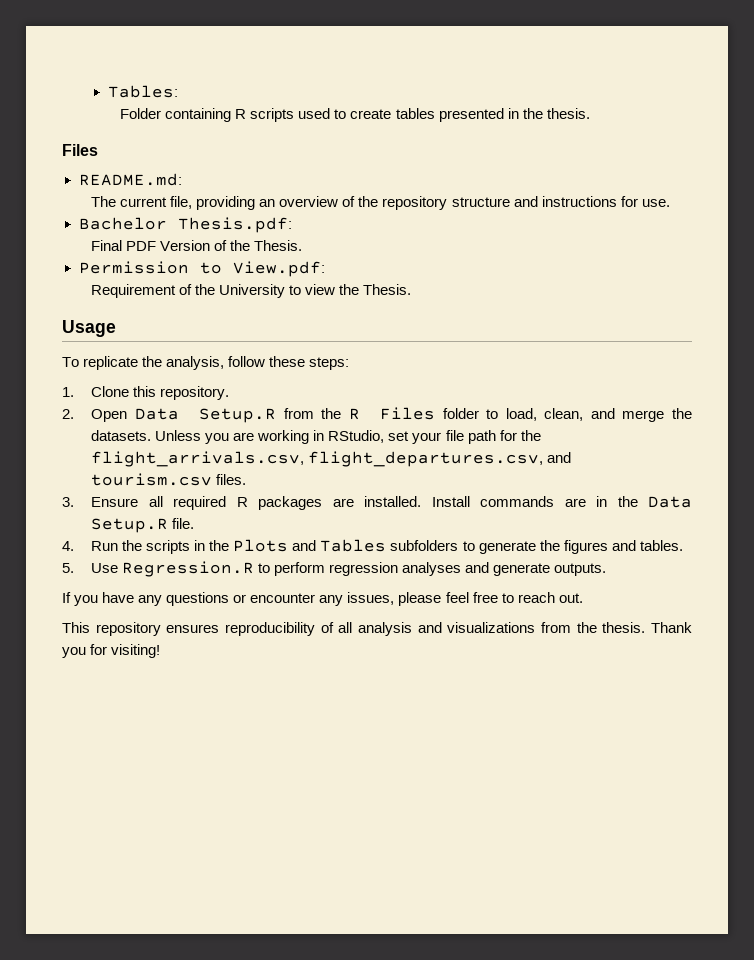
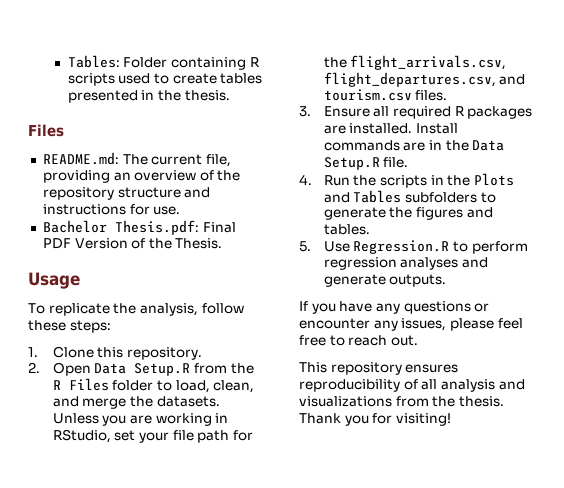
- Tables:
- Folder containing R scripts used to create tables presented in the thesis.
+ Tables: Folder containing R scripts used to create tables presented in the thesis.
- README.md:
- The current file, providing an overview of the repository structure and instructions for use.
+ README.md: The current file, providing an overview of the repository structure and instructions for use.
- Bachelor Thesis.pdf:
- Final PDF Version of the Thesis.
+ Bachelor Thesis.pdf: Final PDF Version of the Thesis.
- Permission to View.pdf:
- Requirement of the University to view the Thesis.

